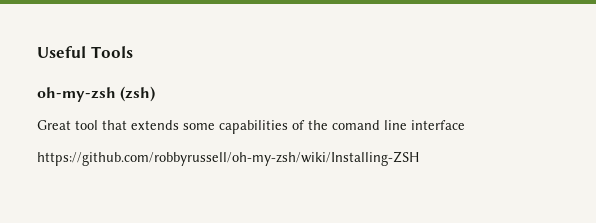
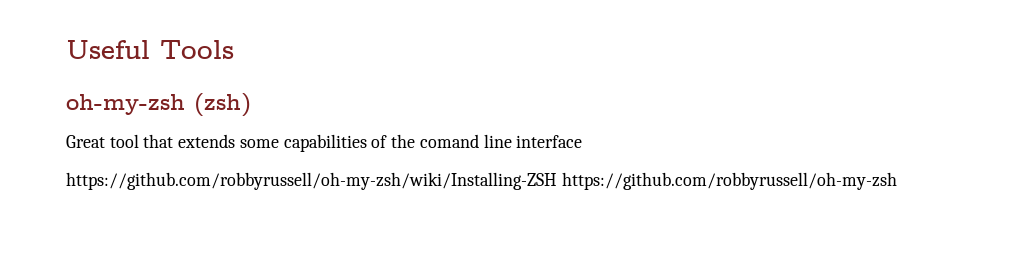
- https://github.com/robbyrussell/oh-my-zsh/wiki/Installing-ZSH
+ https://github.com/robbyrussell/oh-my-zsh/wiki/Installing-ZSH https://github.com/robbyrussell/oh-my-zsh

